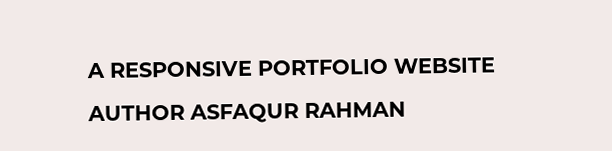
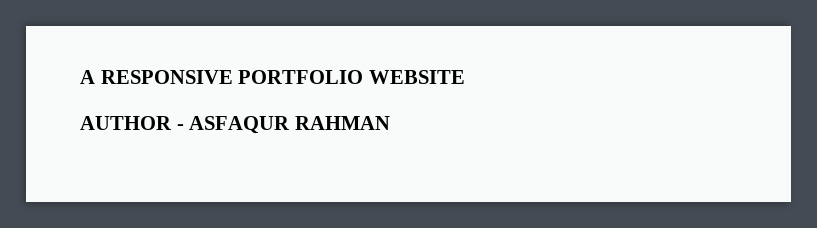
- AUTHOR ASFAQUR RAHMAN
+ AUTHOR - ASFAQUR RAHMAN

